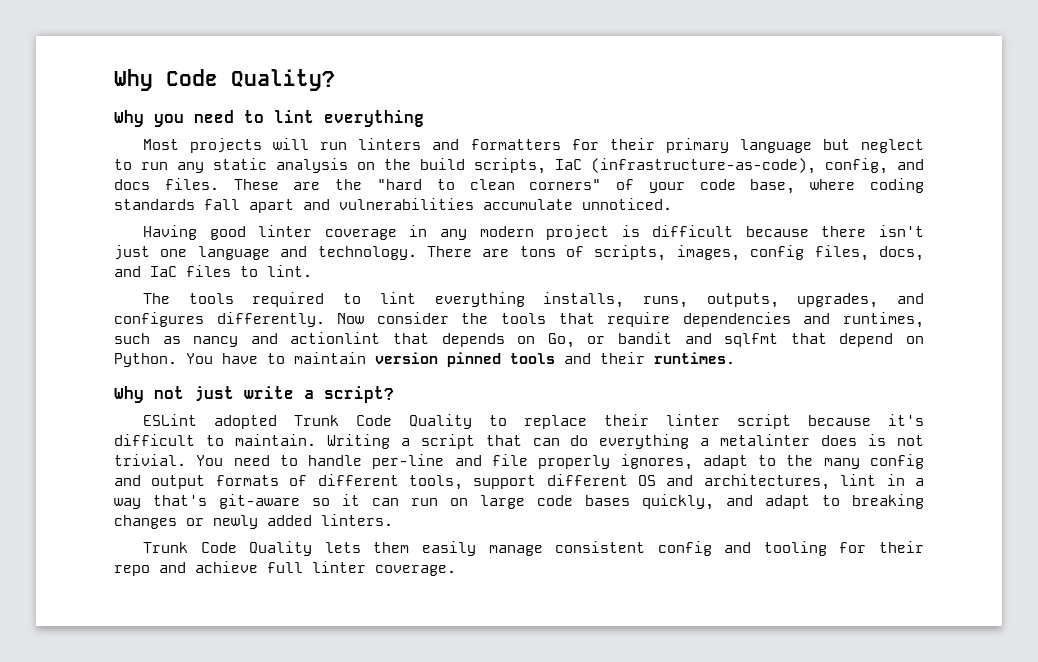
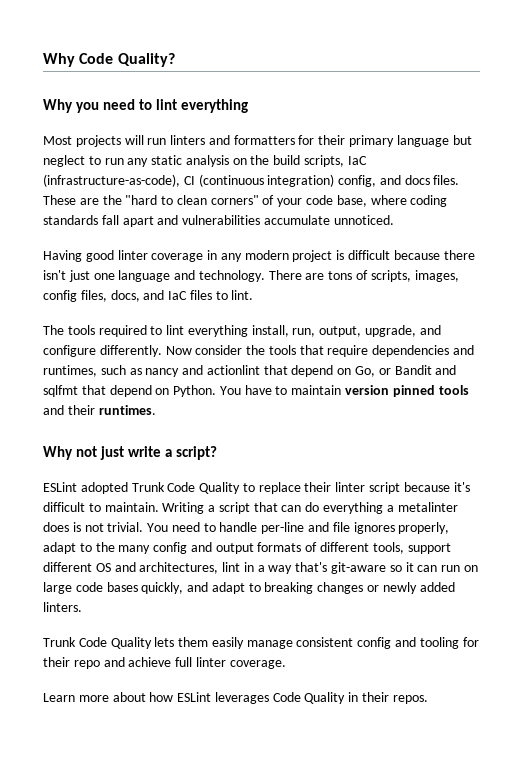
- Most projects will run linters and formatters for their primary language but neglect to run any static analysis on the build scripts, IaC (infrastructure-as-code), config, and docs files.
+ Most projects will run linters and formatters for their primary language but neglect to run any static analysis on the build scripts, IaC (infrastructure-as-code), CI (continuous integration) config, and docs files.
- The tools required to lint everything installs, runs, outputs, upgrades, and configures differently.
+ The tools required to lint everything install, run, output, upgrade, and configure differently.
- Now consider the tools that require dependencies and runtimes, such as nancy and actionlint that depends on Go, or bandit and sqlfmt that depend on Python.
+ Now consider the tools that require dependencies and runtimes, such as nancy and actionlint that depend on Go, or Bandit and sqlfmt that depend on Python.
- You need to handle per-line and file properly ignores, adapt to the many config and output formats of different tools, support different OS and architectures, lint in a way that's git-aware so it can run on large code bases quickly, and adapt to breaking changes or newly added linters.
+ You need to handle per-line and file ignores properly, adapt to the many config and output formats of different tools, support different OS and architectures, lint in a way that's git-aware so it can run on large code bases quickly, and adapt to breaking changes or newly added linters.
+ Learn more about how ESLint leverages Code Quality in their repos.

